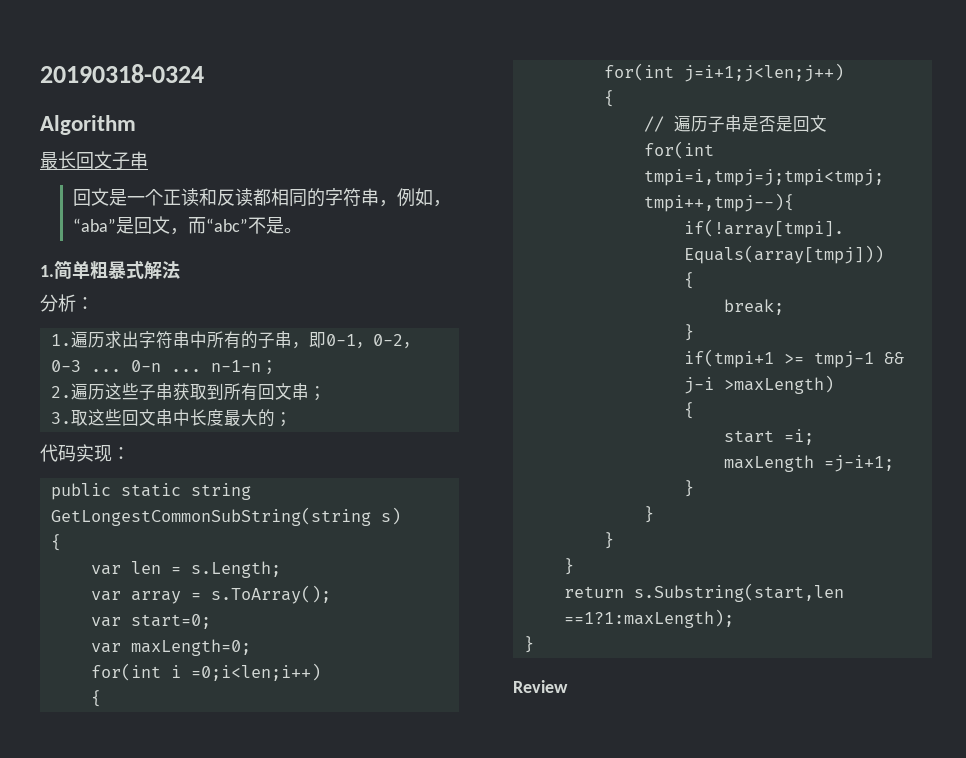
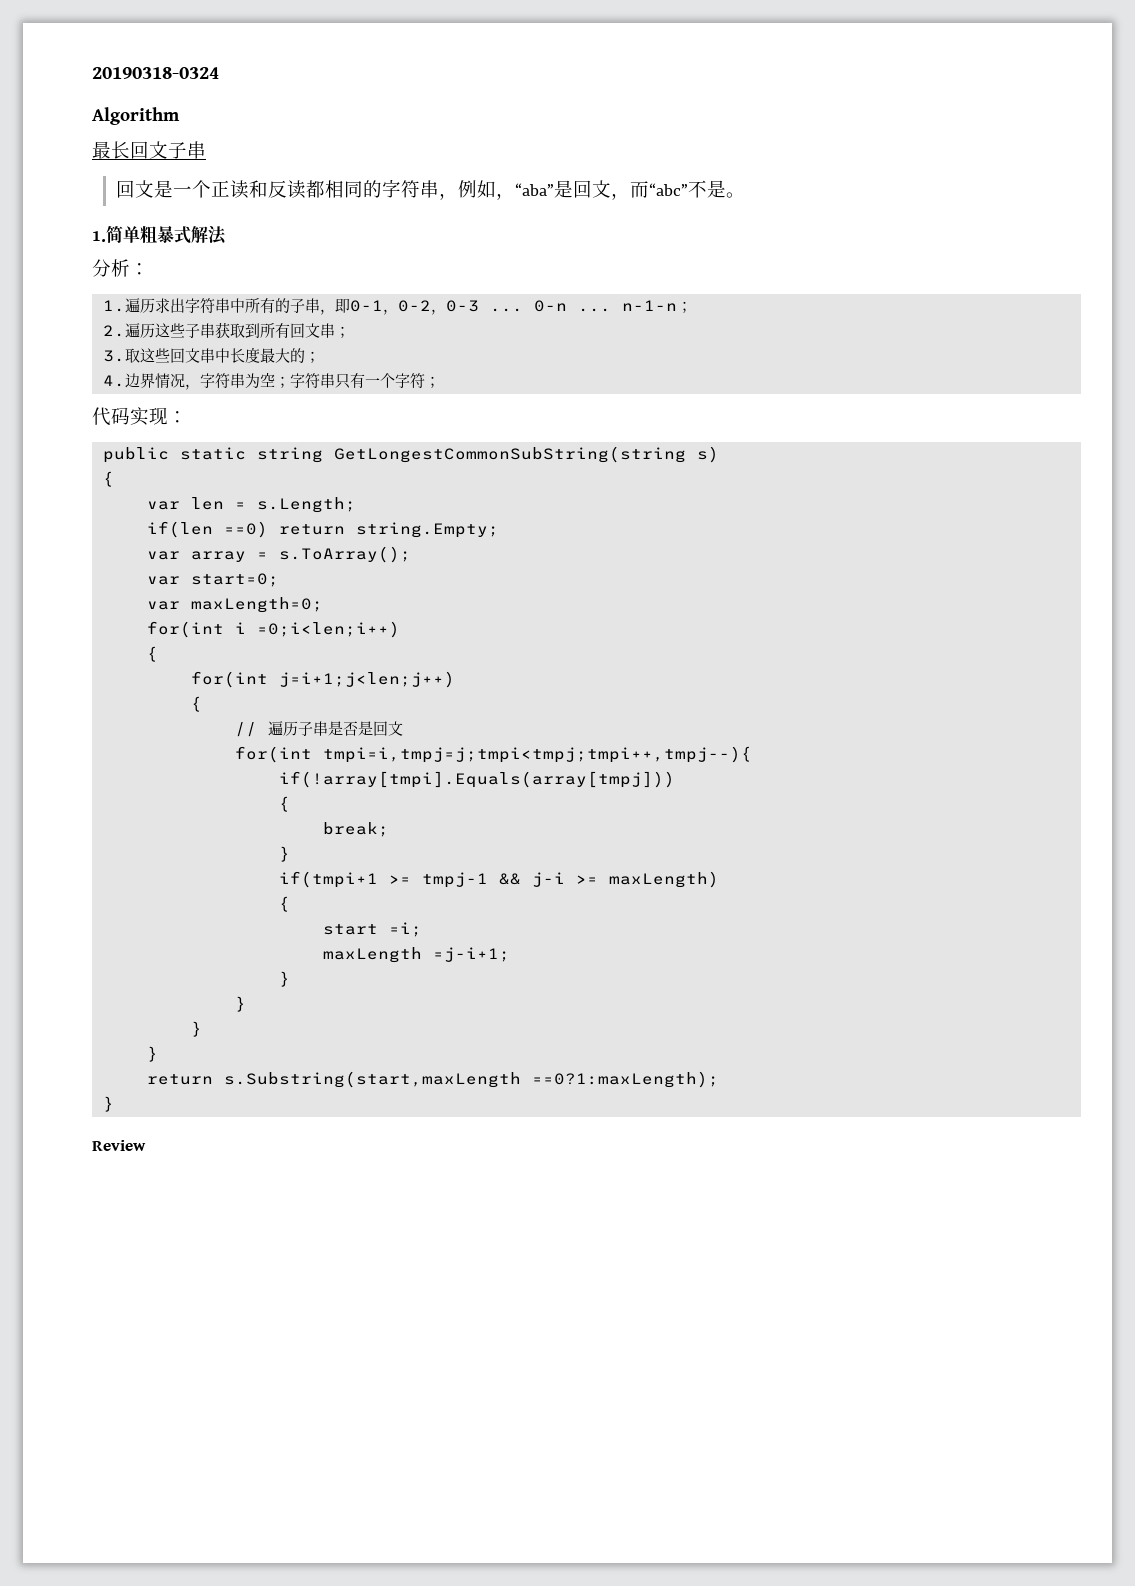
+ 4.边界情况，字符串为空；字符串只有一个字符；
+ if(len ==0) return string.Empty;
- if(tmpi+1 >= tmpj-1 && j-i >maxLength)
+ if(tmpi+1 >= tmpj-1 && j-i >= maxLength)
- return s.Substring(start,len ==1?1:maxLength);
+ return s.Substring(start,maxLength ==0?1:maxLength);

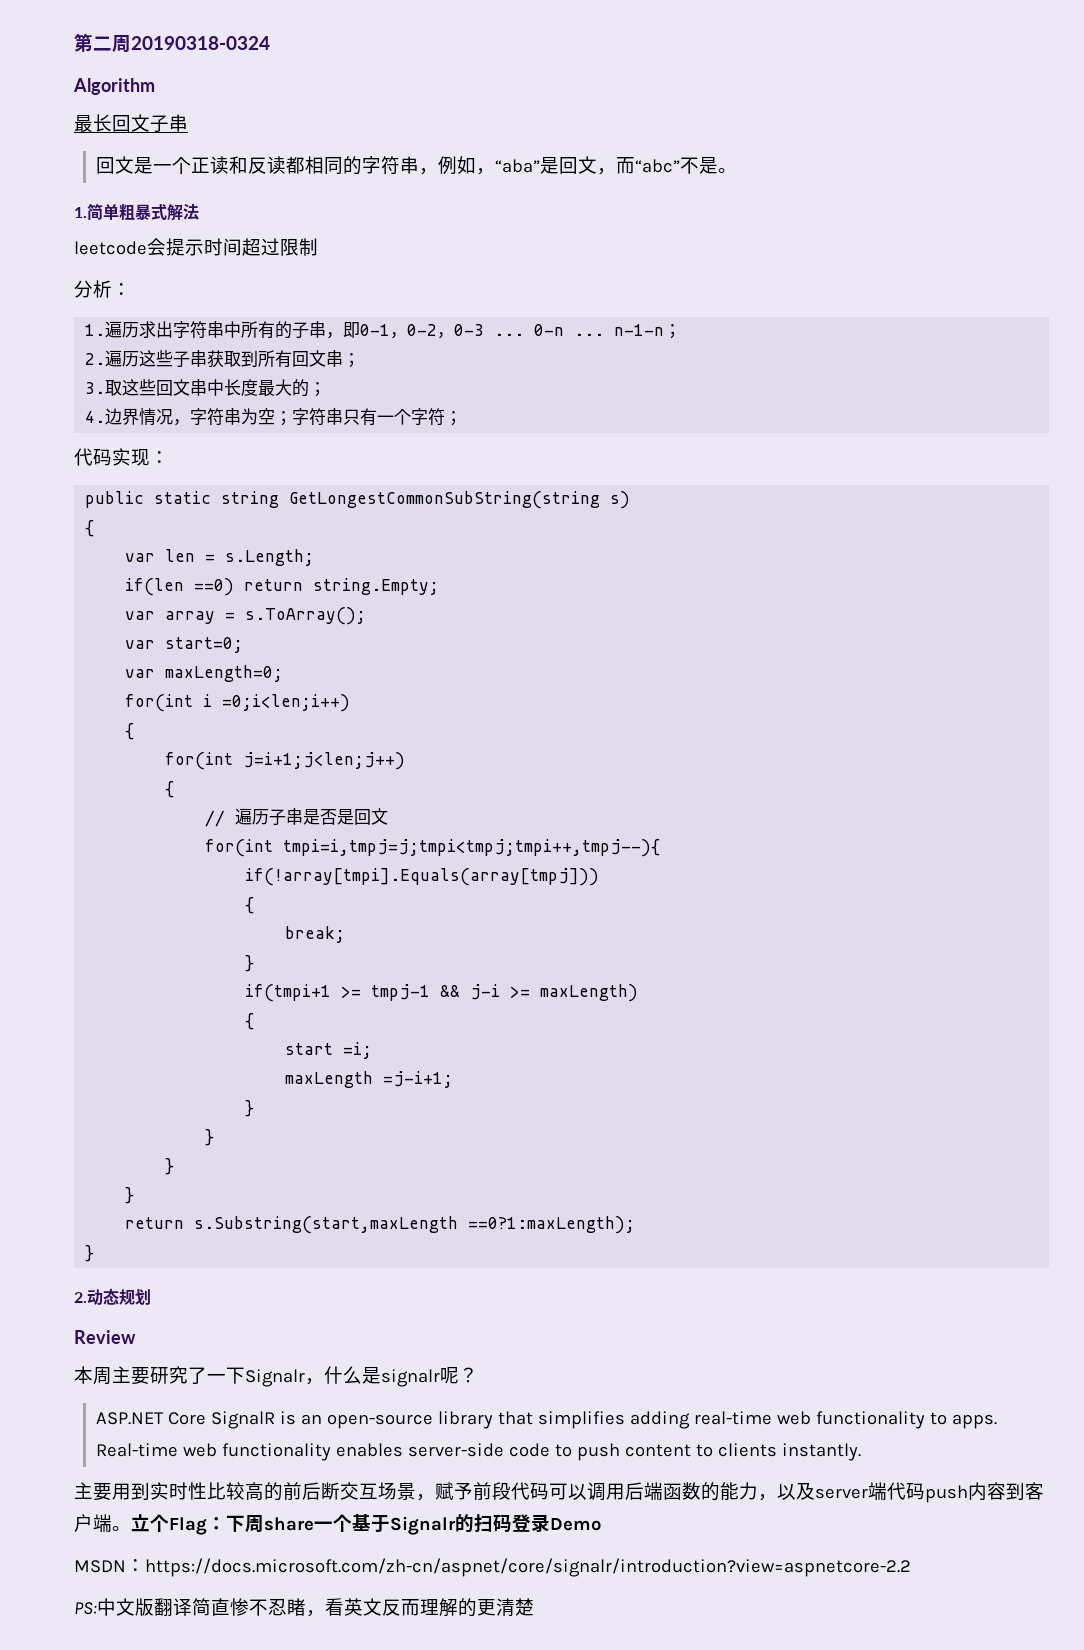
- 20190318-0324
+ 第二周20190318-0324
+ leetcode会提示时间超过限制
+ 2.动态规划
  Review
+ 本周主要研究了一下Signalr，什么是signalr呢？
+ ASP.NET Core SignalR is an open-source library that simplifies adding real-time web functionality to apps. Real-time web functionality enables server-side code to push content to clients instantly.
+ 主要用到实时性比较高的前后断交互场景，赋予前段代码可以调用后端函数的能力，以及server端代码push内容到客户端。立个Flag：下周share一个基于Signalr的扫码登录Demo
+ MSDN：https://docs.microsoft.com/zh-cn/aspnet/core/signalr/introduction?view=aspnetcore-2.2
+ PS:中文版翻译简直惨不忍睹，看英文反而理解的更清楚

